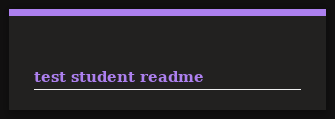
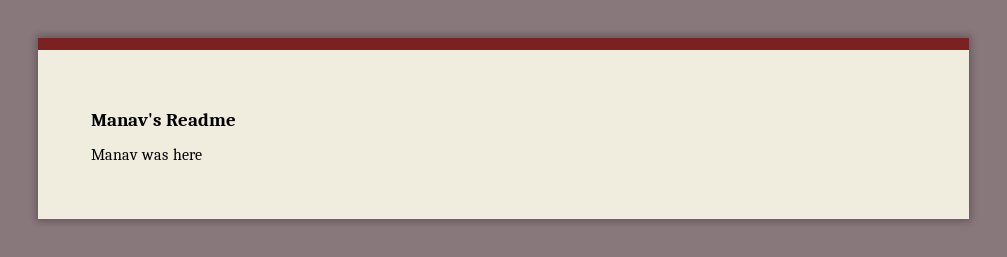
- test student readme
+ Manav's Readme
+ Manav was here

